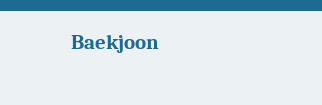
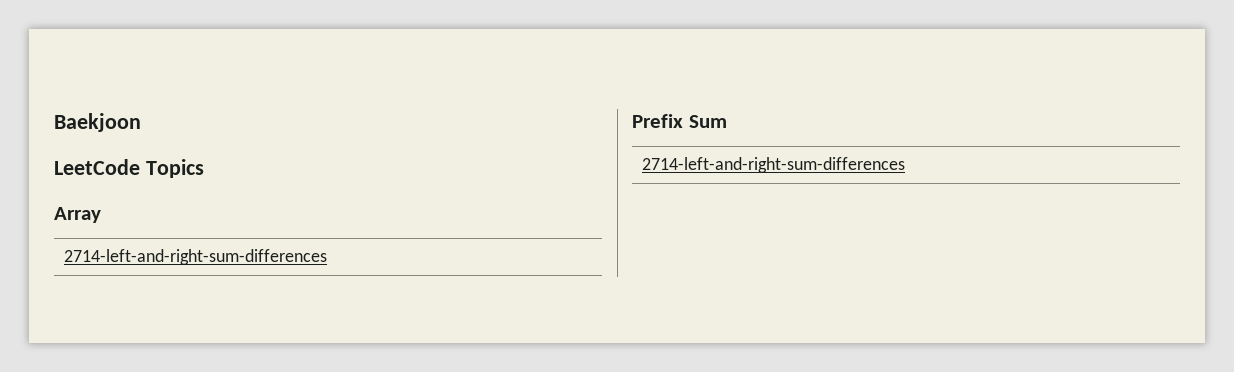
+ LeetCode Topics
+ Array
+ 2714-left-and-right-sum-differences
+ Prefix Sum
+ 2714-left-and-right-sum-differences

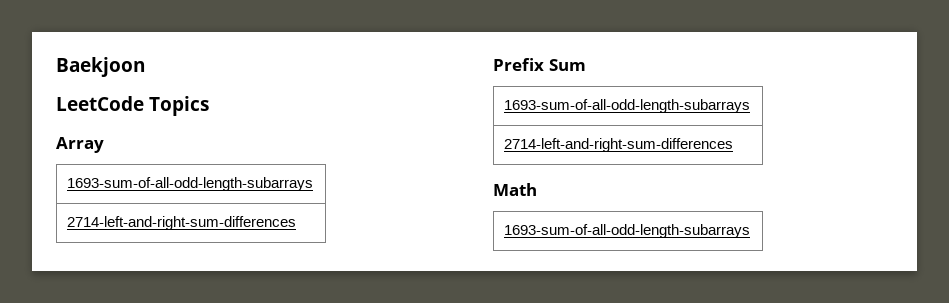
  Array
+ 1693-sum-of-all-odd-length-subarrays
  Prefix Sum
+ 1693-sum-of-all-odd-length-subarrays
  2714-left-and-right-sum-differences
+ Math
+ 1693-sum-of-all-odd-length-subarrays

